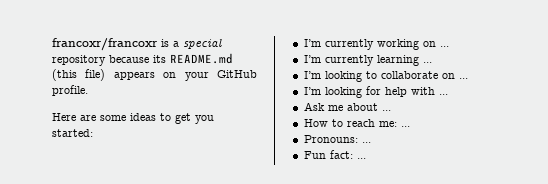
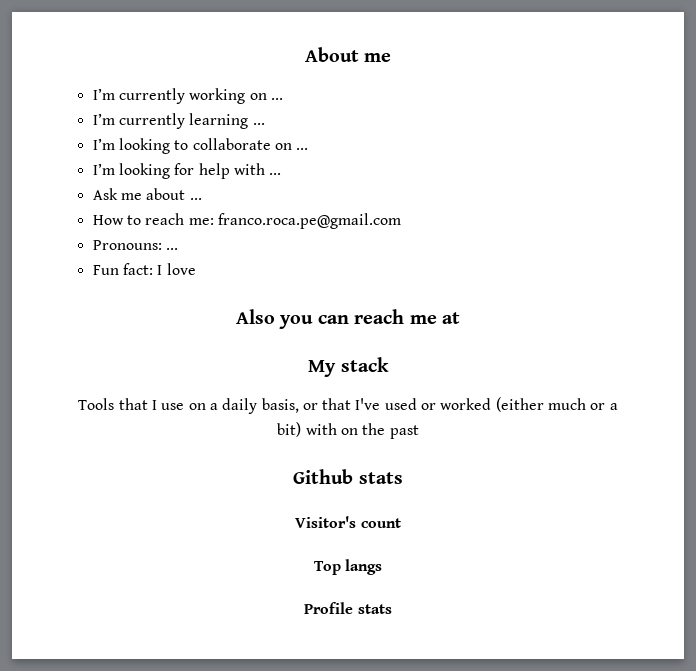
- francoxr/francoxr is a special repository because its README.md (this file) appears on your GitHub profile.
- Here are some ideas to get you started:
+ About me
- How to reach me: ...
+ How to reach me: franco.roca.pe@gmail.com
- Fun fact: ...
+ Fun fact: I love
+ Also you can reach me at
+ My stack
+ Tools that I use on a daily basis, or that I've used or worked (either much or a bit) with on the past
+ Github stats
+ Visitor's count
+ Top langs
+ Profile stats

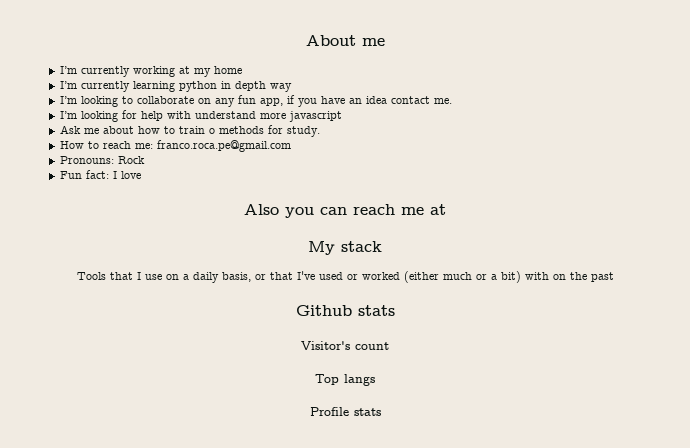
- I’m currently working on ...
+ I’m currently working at my home
- I’m currently learning ...
+ I’m currently learning python in depth way
- I’m looking to collaborate on ...
+ I’m looking to collaborate on any fun app, if you have an idea contact me.
- I’m looking for help with ...
+ I’m looking for help with understand more javascript
- Ask me about ...
+ Ask me about how to train o methods for study.
- Pronouns: ...
+ Pronouns: Rock

